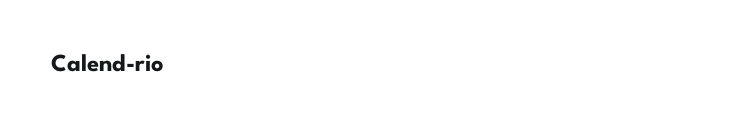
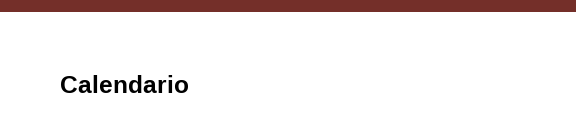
- Calend-rio
+ Calendario

